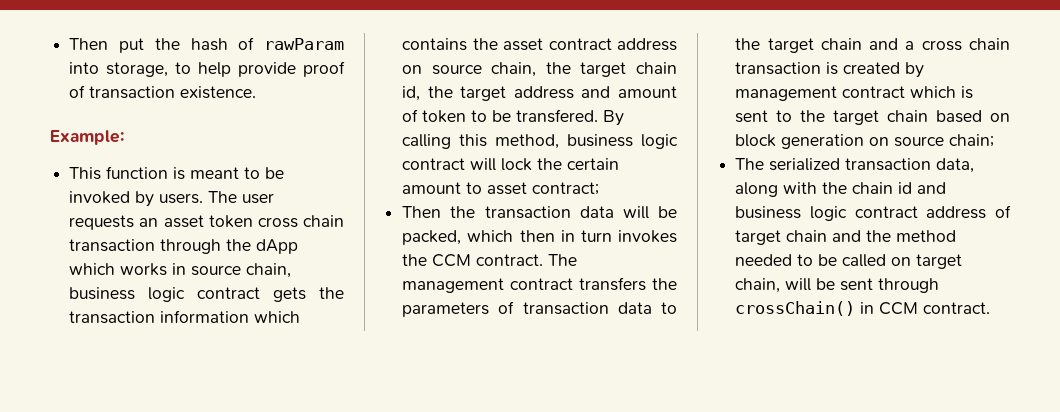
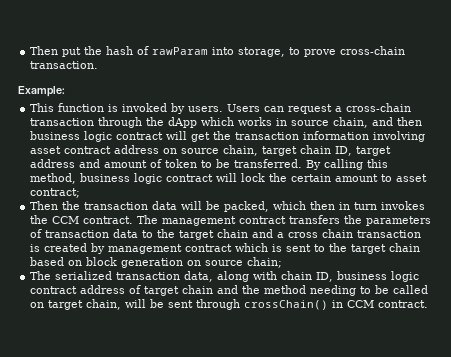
- Then put the hash of rawParam into storage, to help provide proof of transaction existence.
+ Then put the hash of rawParam into storage, to prove cross-chain transaction.
  Example:
- This function is meant to be invoked by users. The user requests an asset token cross chain transaction through the dApp which works in source chain, business logic contract gets the transaction information which contains the asset contract address on source chain, the target chain id, the target address and amount of token to be transfered.
+ This function is invoked by users. Users can request a cross-chain transaction through the dApp which works in source chain, and then business logic contract will get the transaction information involving asset contract address on source chain, target chain ID, target address and amount of token to be transferred.
- The serialized transaction data, along with the chain id and business logic contract address of target chain and the method needed to be called on target chain, will be sent through crossChain() in CCM contract.
+ The serialized transaction data, along with chain ID, business logic contract address of target chain and the method needing to be called on target chain, will be sent through crossChain() in CCM contract.

